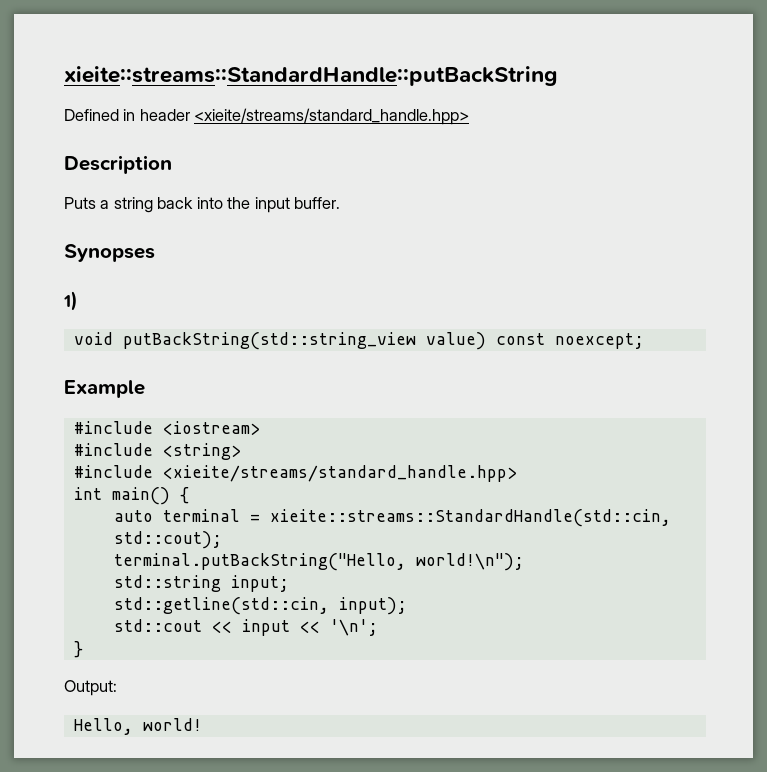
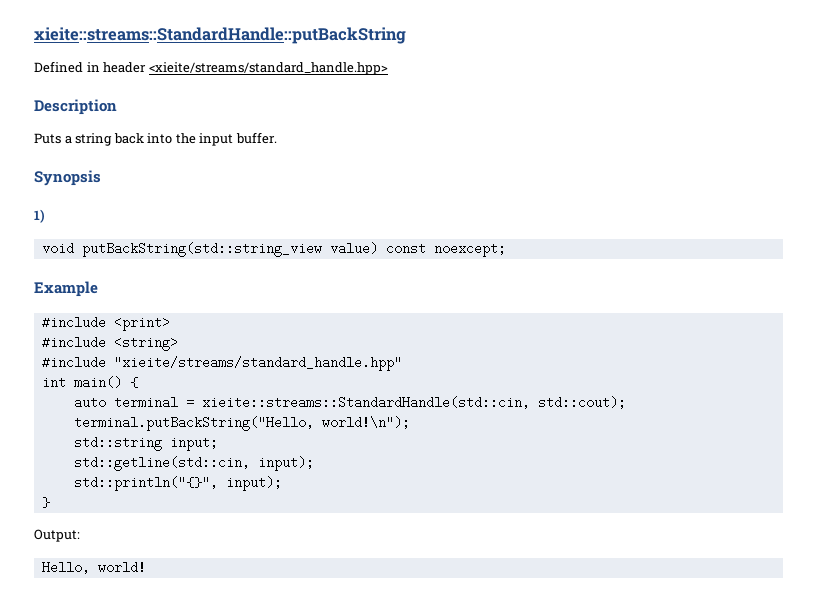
- Synopses
+ Synopsis
- #include <iostream>
+ #include <print>
- #include <xieite/streams/standard_handle.hpp>
+ #include "xieite/streams/standard_handle.hpp"
- std::cout << input << '\n';
+ std::println("{}", input);

